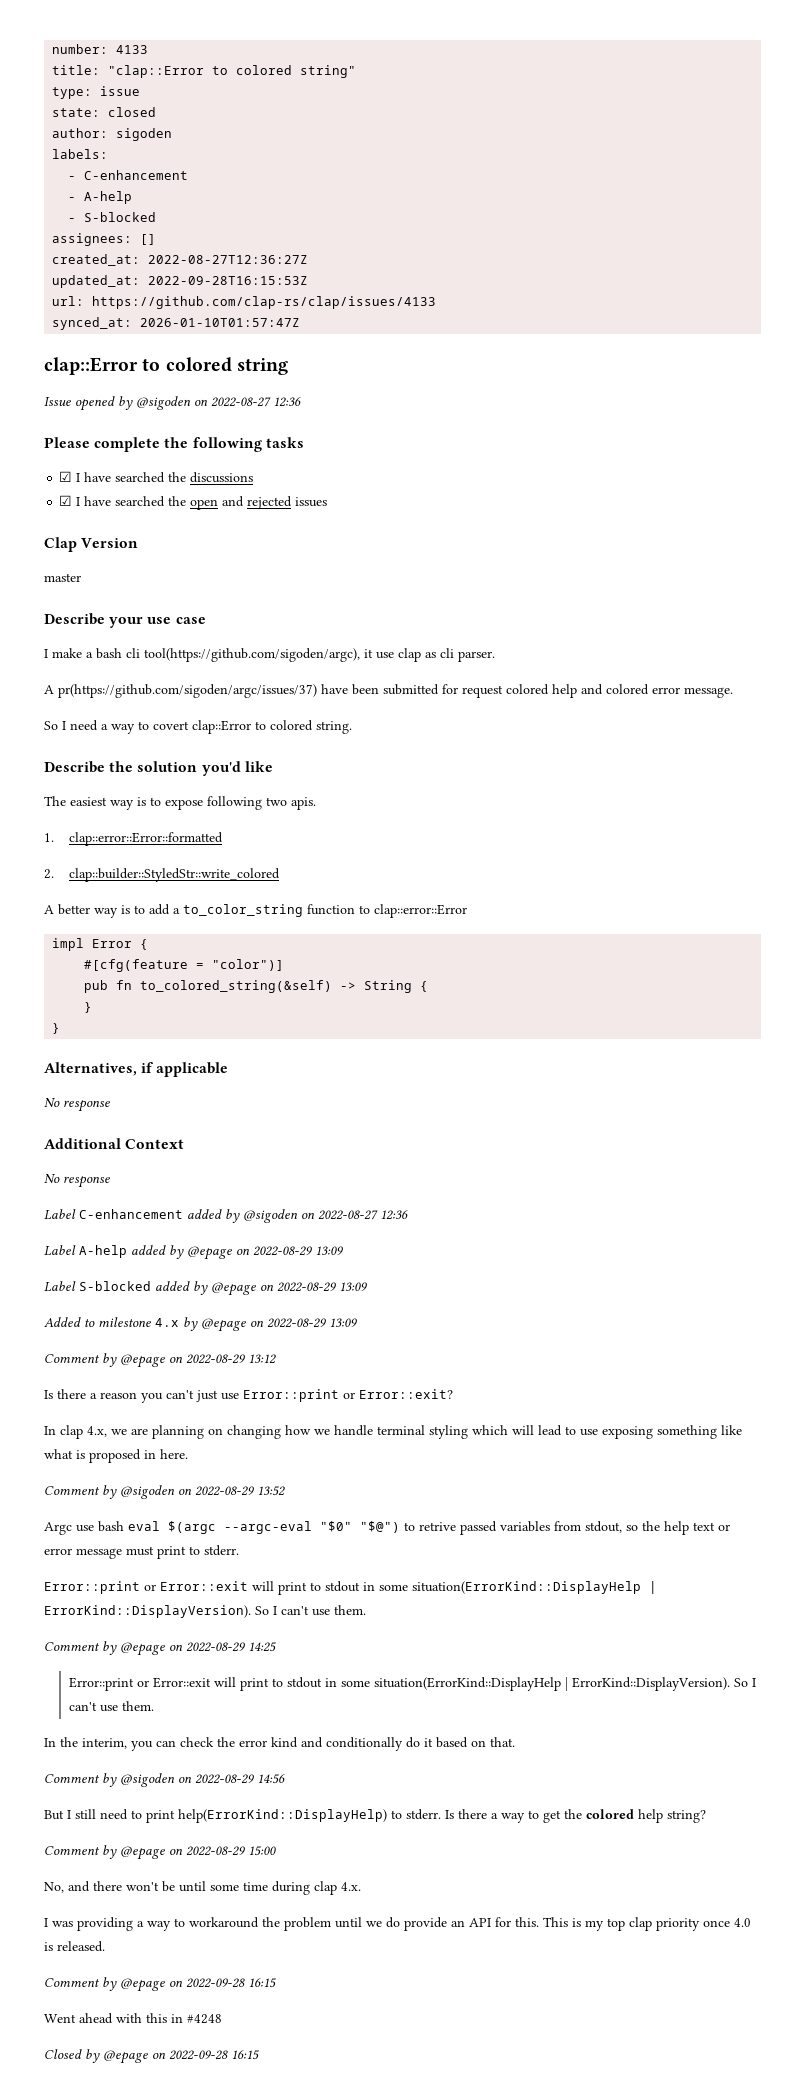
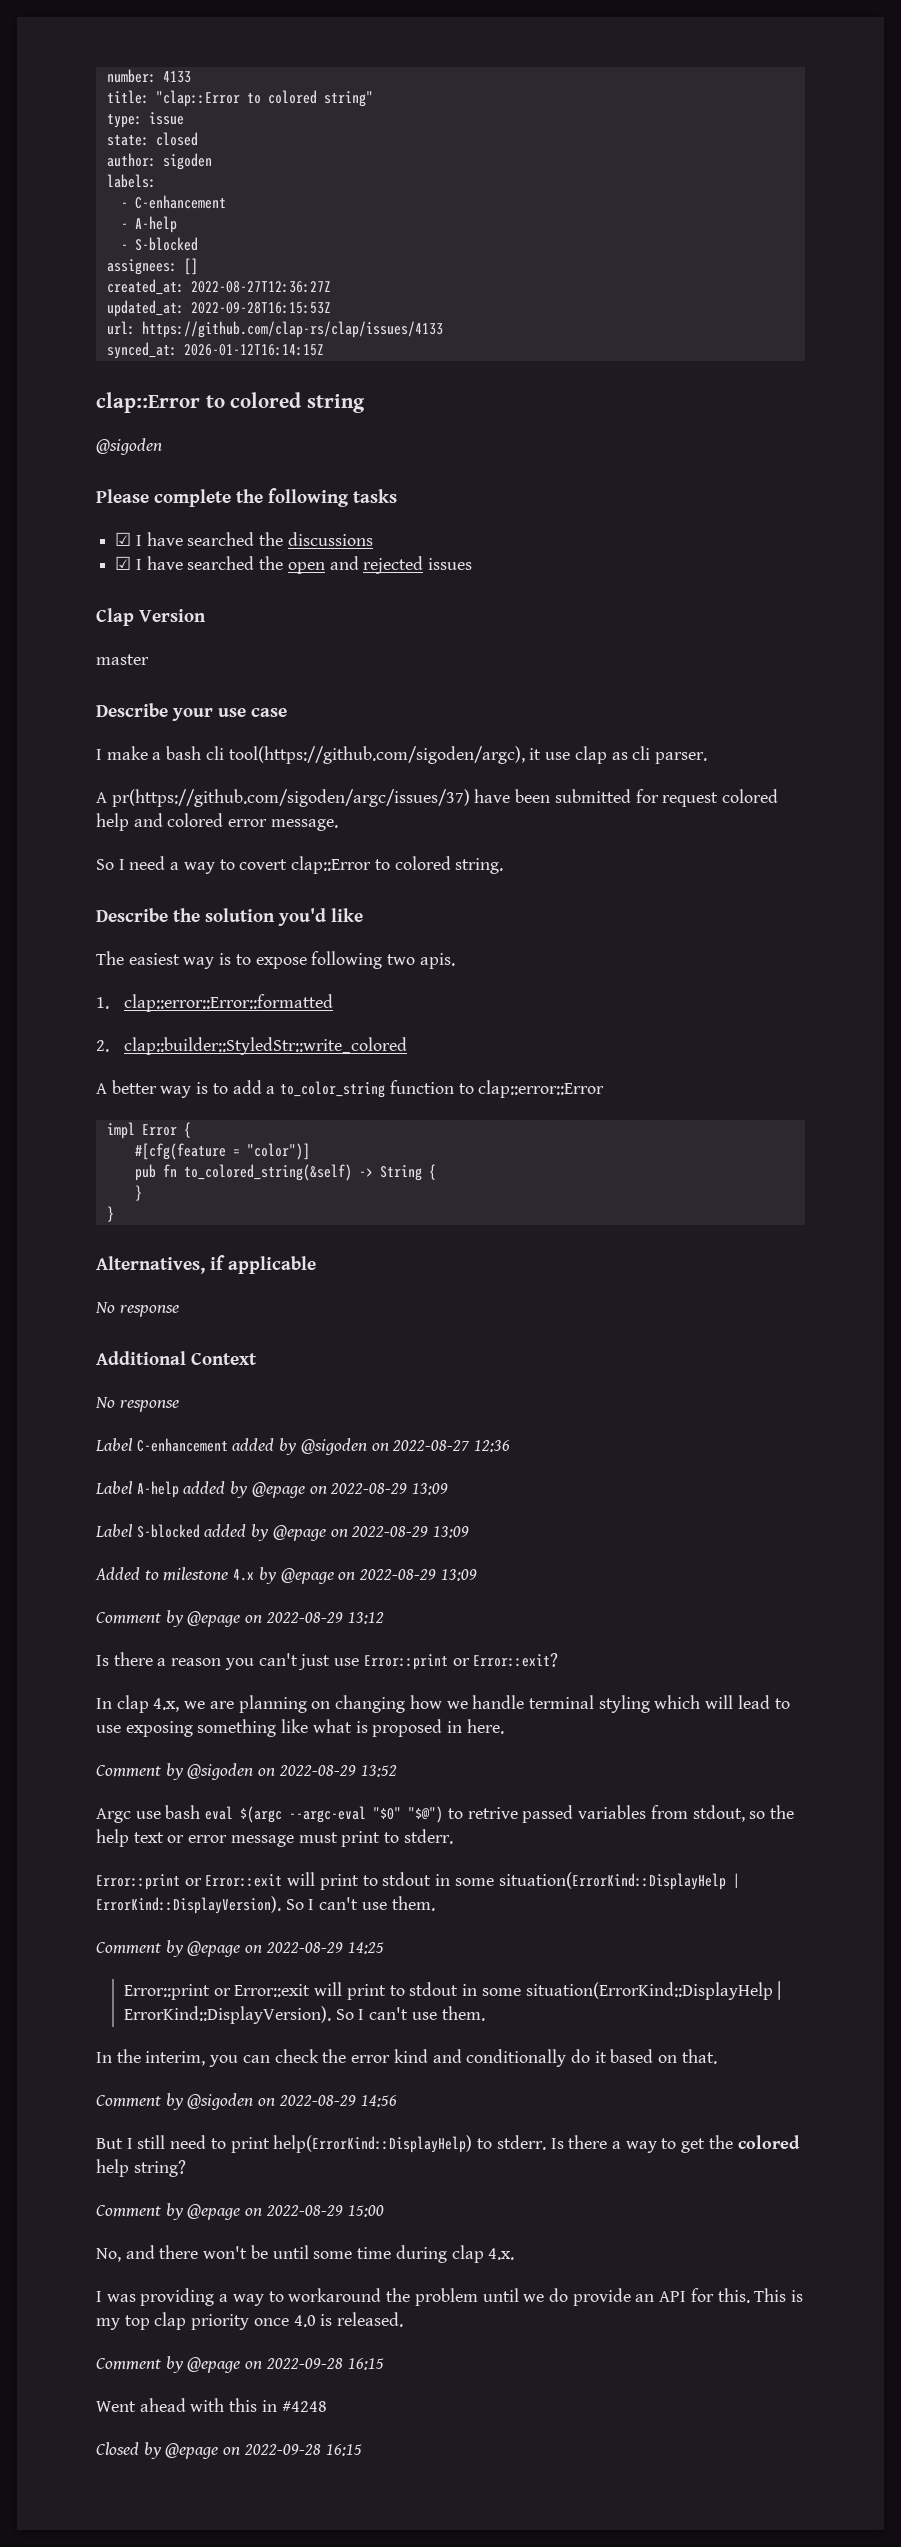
- synced_at: 2026-01-10T01:57:47Z
+ synced_at: 2026-01-12T16:14:15Z
  clap::Error to colored string
- Issue opened by @sigoden on 2022-08-27 12:36
+ @sigoden

